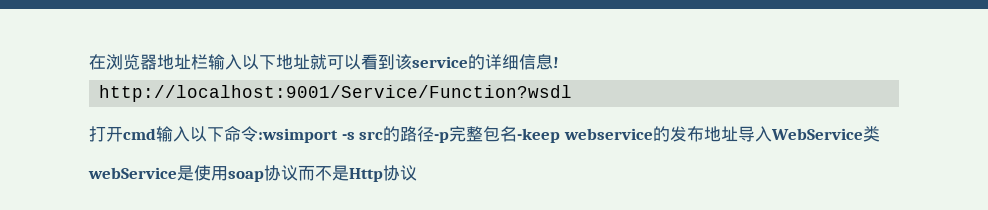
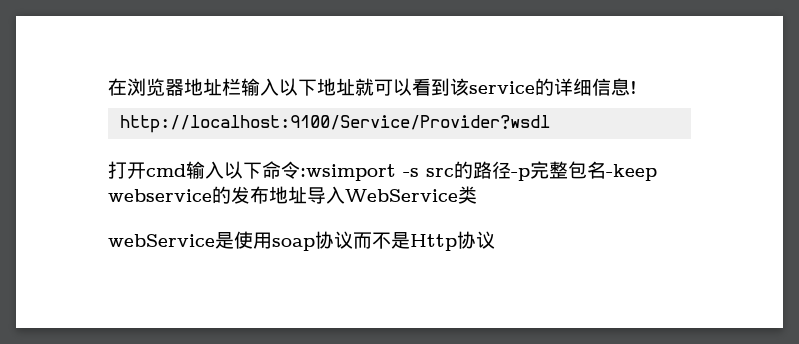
- http://localhost:9001/Service/Function?wsdl
+ http://localhost:9100/Service/Provider?wsdl

